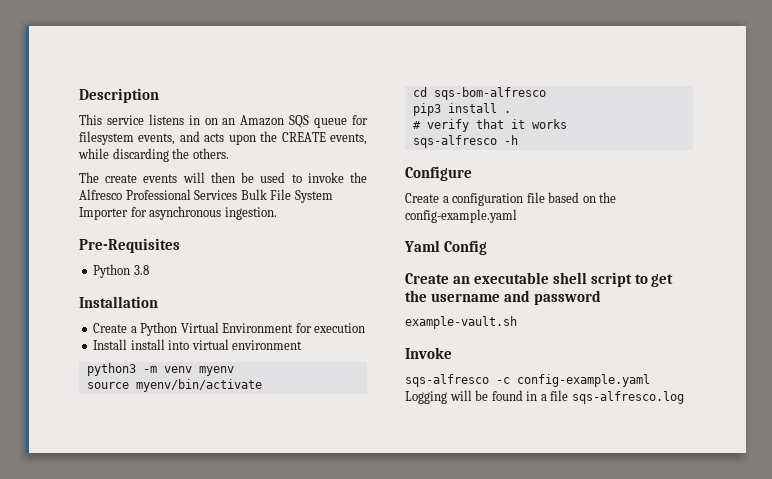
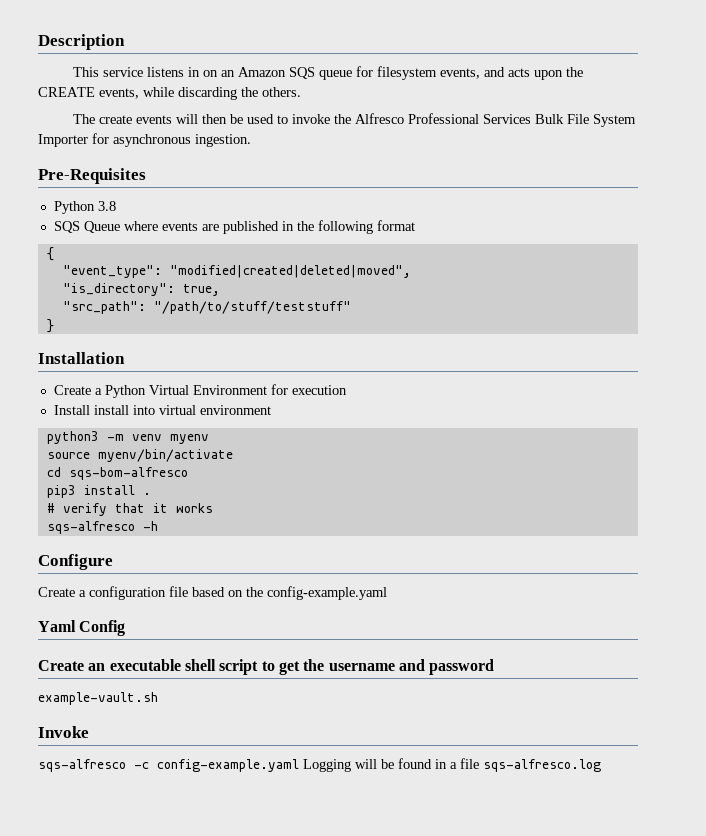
+ SQS Queue where events are published in the following format
+ {
+ "event_type": "modified|created|deleted|moved",
+ "is_directory": true,
+ "src_path": "/path/to/stuff/teststuff"
+ }

